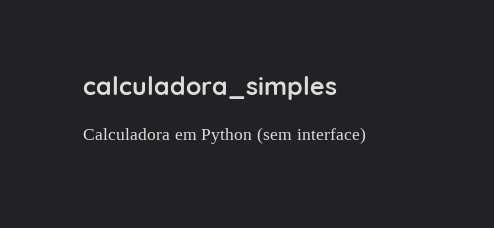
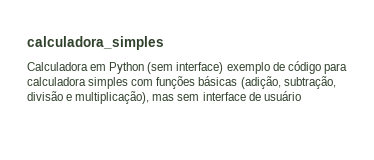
- Calculadora em Python (sem interface)
+ Calculadora em Python (sem interface) exemplo de código para calculadora simples com funções básicas (adição, subtração, divisão e multiplicação), mas sem interface de usuário

